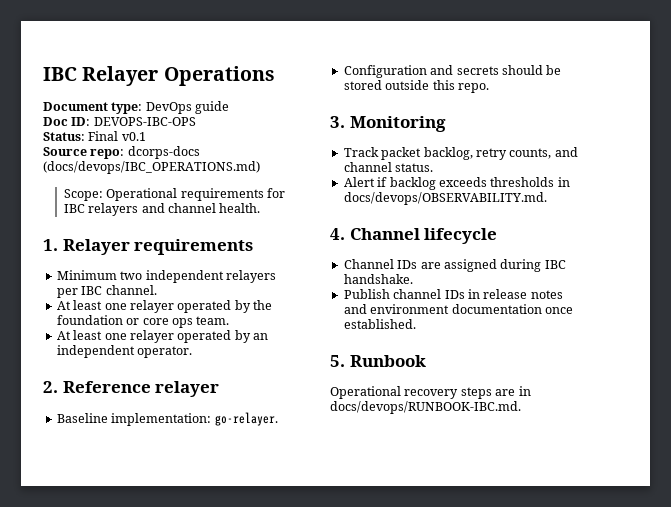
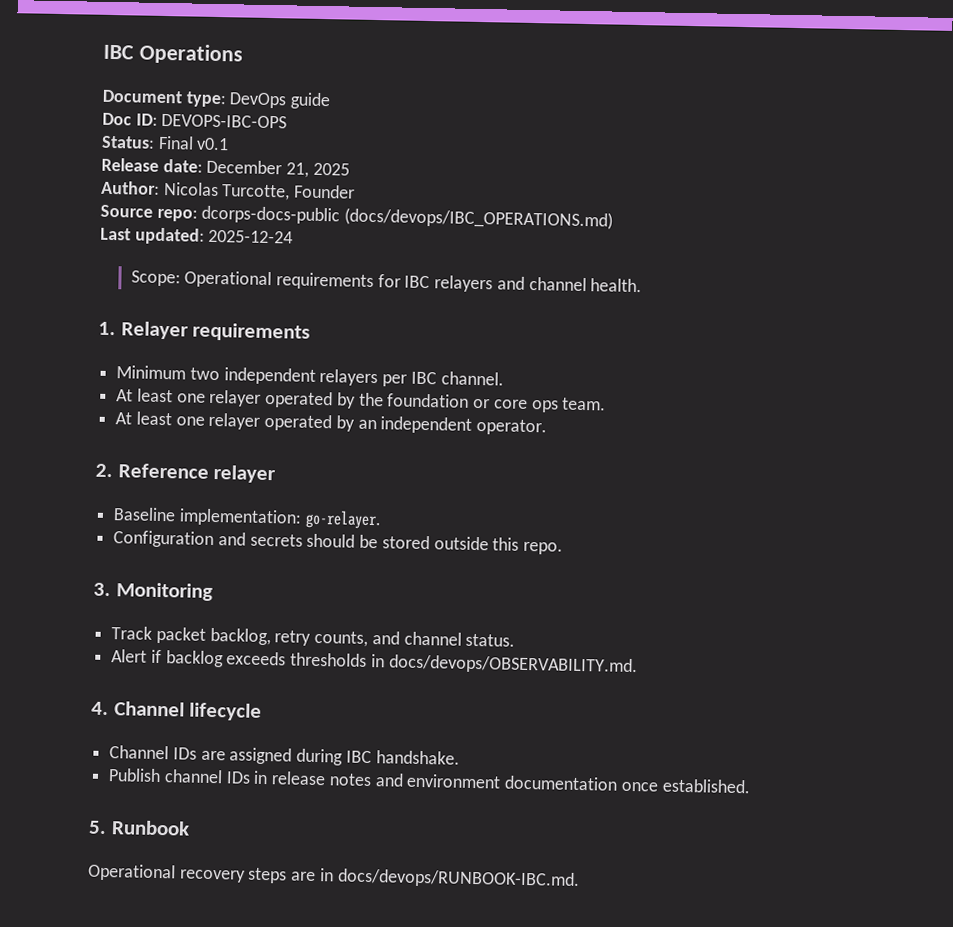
- IBC Relayer Operations
+ IBC Operations
+ Release date: December 21, 2025
+ Author: Nicolas Turcotte, Founder
- Source repo: dcorps-docs (docs/devops/IBC_OPERATIONS.md)
+ Source repo: dcorps-docs-public (docs/devops/IBC_OPERATIONS.md)
+ Last updated: 2025-12-24

